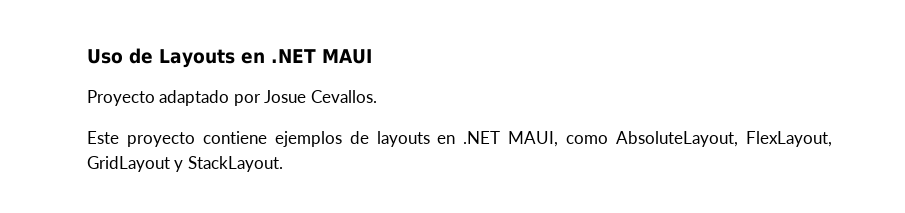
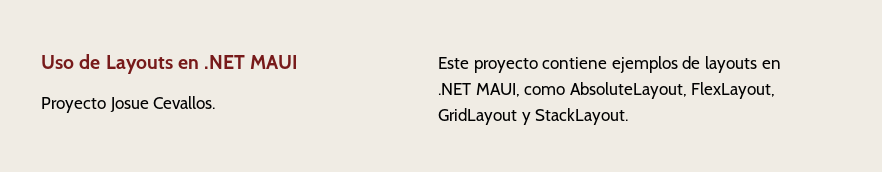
- Proyecto adaptado por Josue Cevallos.
+ Proyecto Josue Cevallos.

